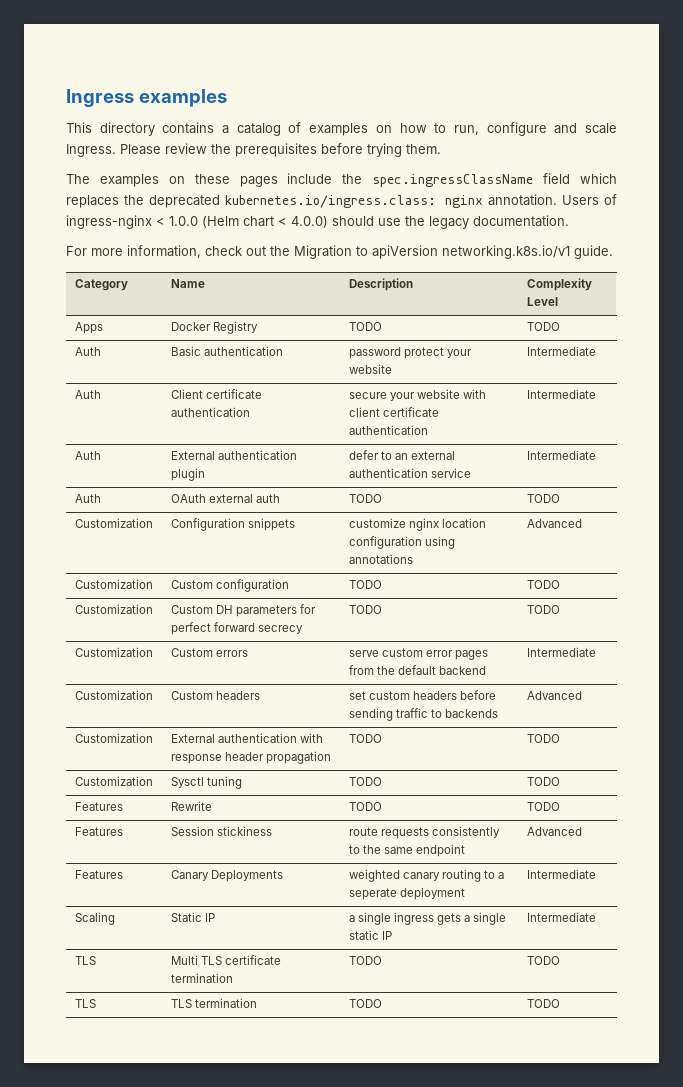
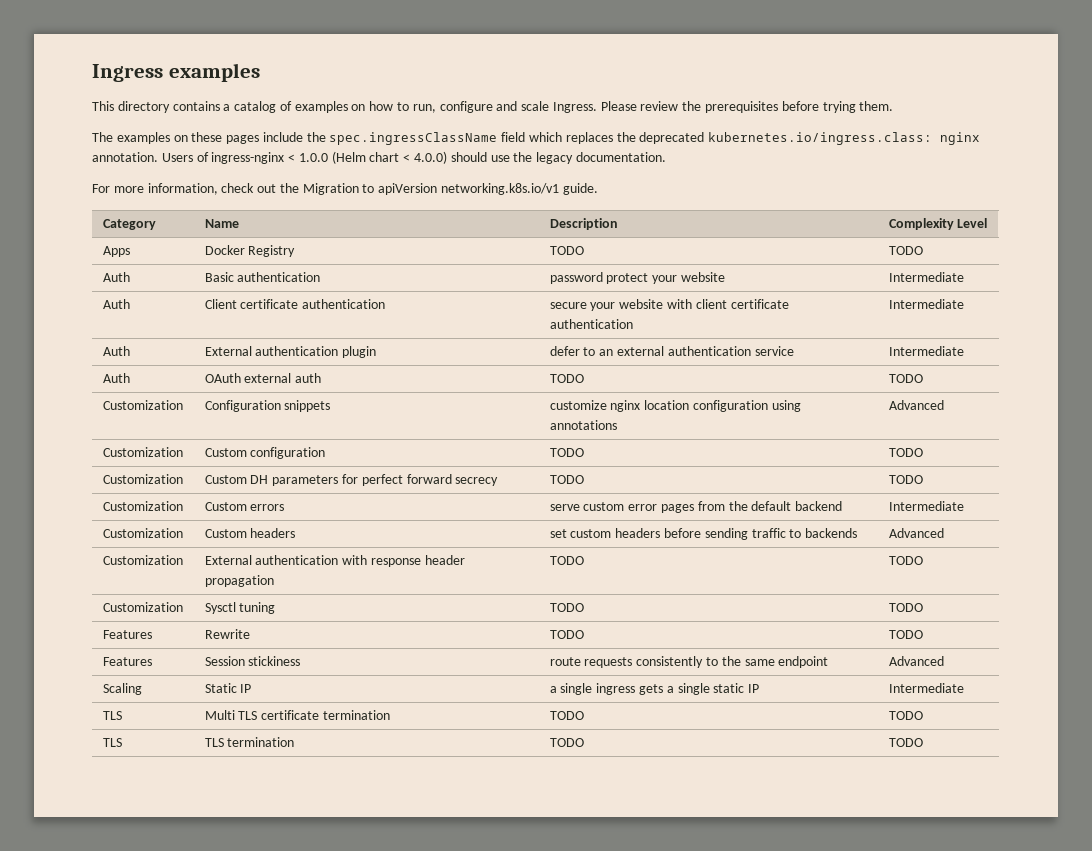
- Features | Canary Deployments | weighted canary routing to a seperate deployment | Intermediate

